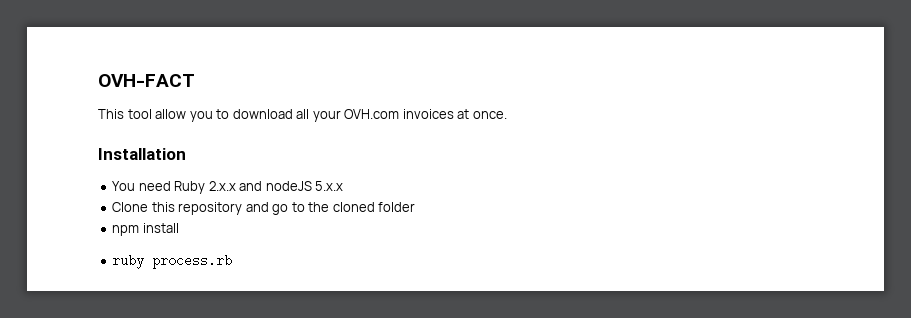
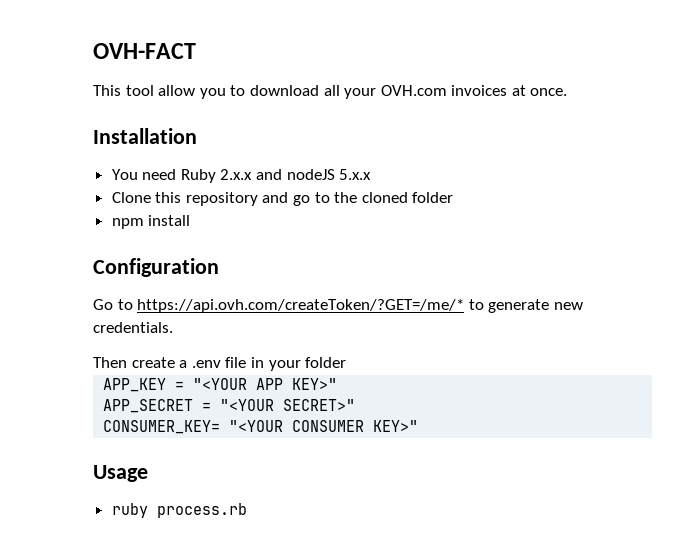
+ Configuration
+ Go to https://api.ovh.com/createToken/?GET=/me/* to generate new credentials.
+ Then create a .env file in your folder
+ APP_KEY = "<YOUR APP KEY>"
+ APP_SECRET = "<YOUR SECRET>"
+ CONSUMER_KEY= "<YOUR CONSUMER KEY>"
+ Usage

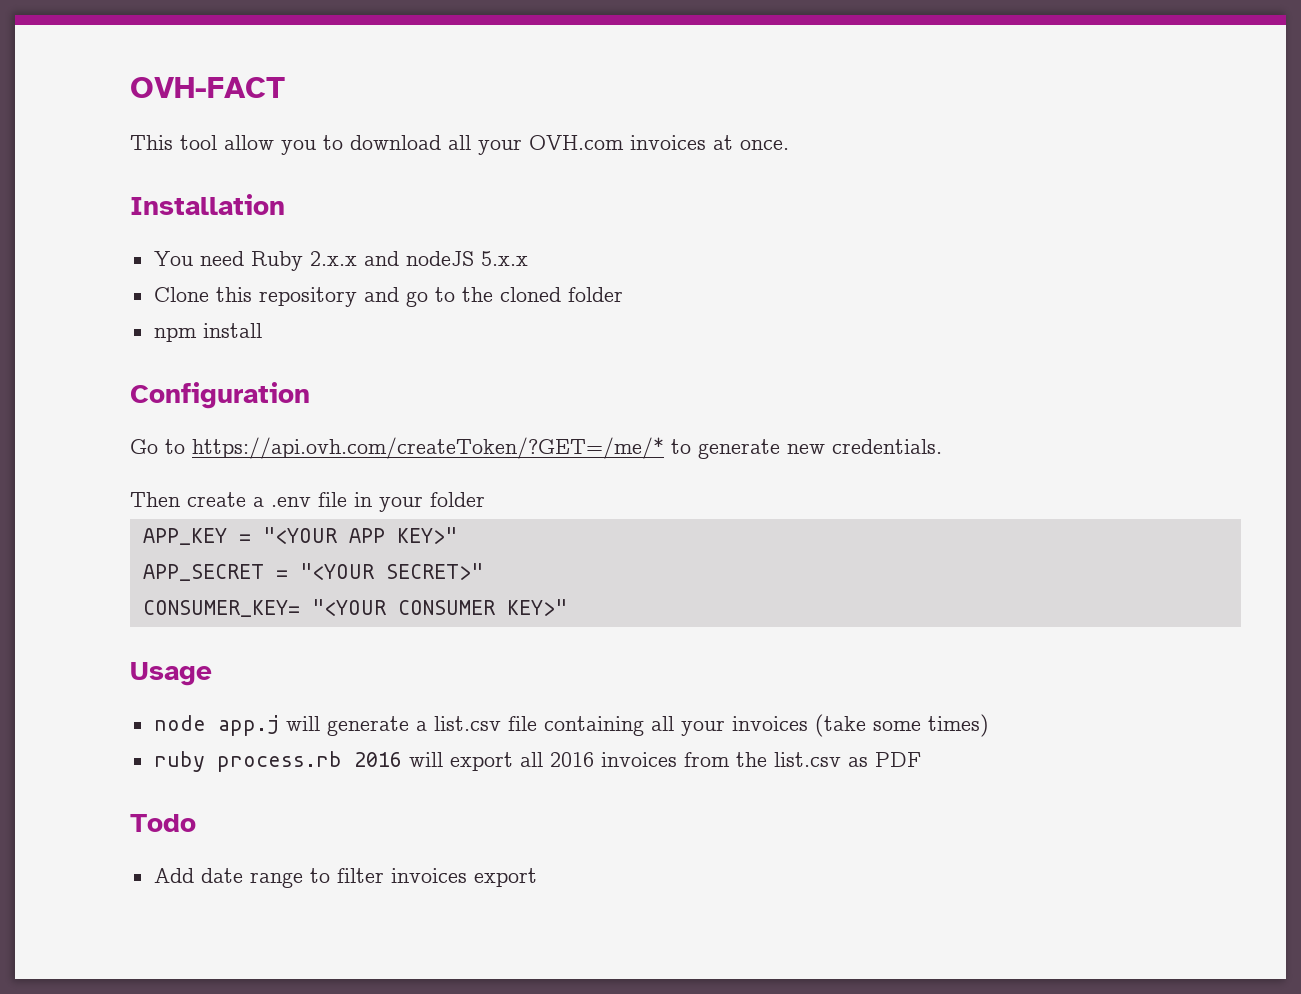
- ruby process.rb
+ node app.j will generate a list.csv file containing all your invoices (take some times)
+ ruby process.rb 2016 will export all 2016 invoices from the list.csv as PDF
+ Todo
+ Add date range to filter invoices export

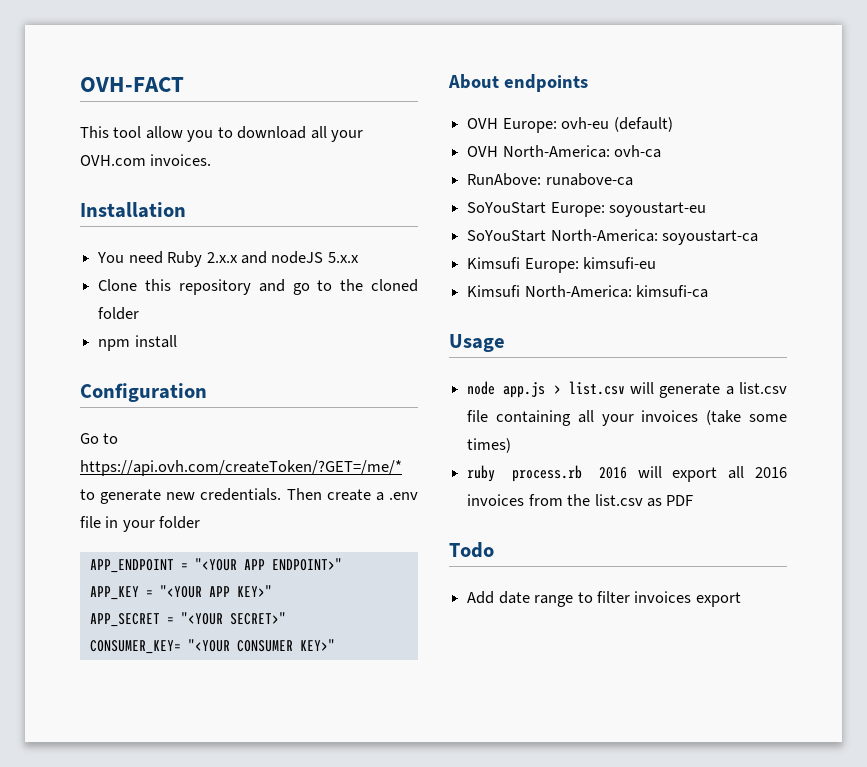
- This tool allow you to download all your OVH.com invoices at once.
+ This tool allow you to download all your OVH.com invoices.
- Go to https://api.ovh.com/createToken/?GET=/me/* to generate new credentials.
- Then create a .env file in your folder
+ Go to https://api.ovh.com/createToken/?GET=/me/* to generate new credentials. Then create a .env file in your folder
+ APP_ENDPOINT = "<YOUR APP ENDPOINT>"
+ About endpoints
+ OVH Europe: ovh-eu (default)
+ OVH North-America: ovh-ca
+ RunAbove: runabove-ca
+ SoYouStart Europe: soyoustart-eu
+ SoYouStart North-America: soyoustart-ca
+ Kimsufi Europe: kimsufi-eu
+ Kimsufi North-America: kimsufi-ca
- node app.j will generate a list.csv file containing all your invoices (take some times)
+ node app.js > list.csv will generate a list.csv file containing all your invoices (take some times)

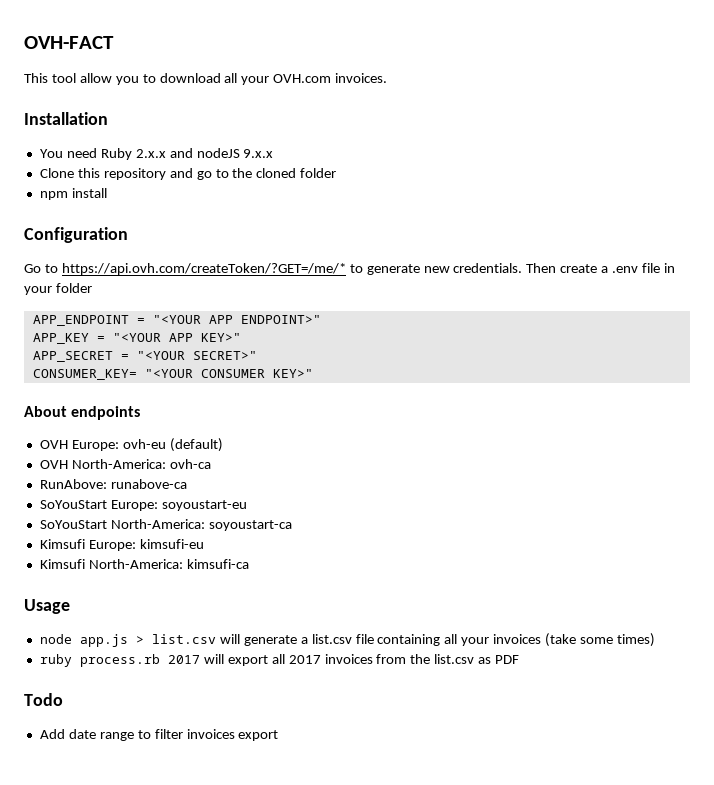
- You need Ruby 2.x.x and nodeJS 5.x.x
+ You need Ruby 2.x.x and nodeJS 9.x.x
- ruby process.rb 2016 will export all 2016 invoices from the list.csv as PDF
+ ruby process.rb 2017 will export all 2017 invoices from the list.csv as PDF

